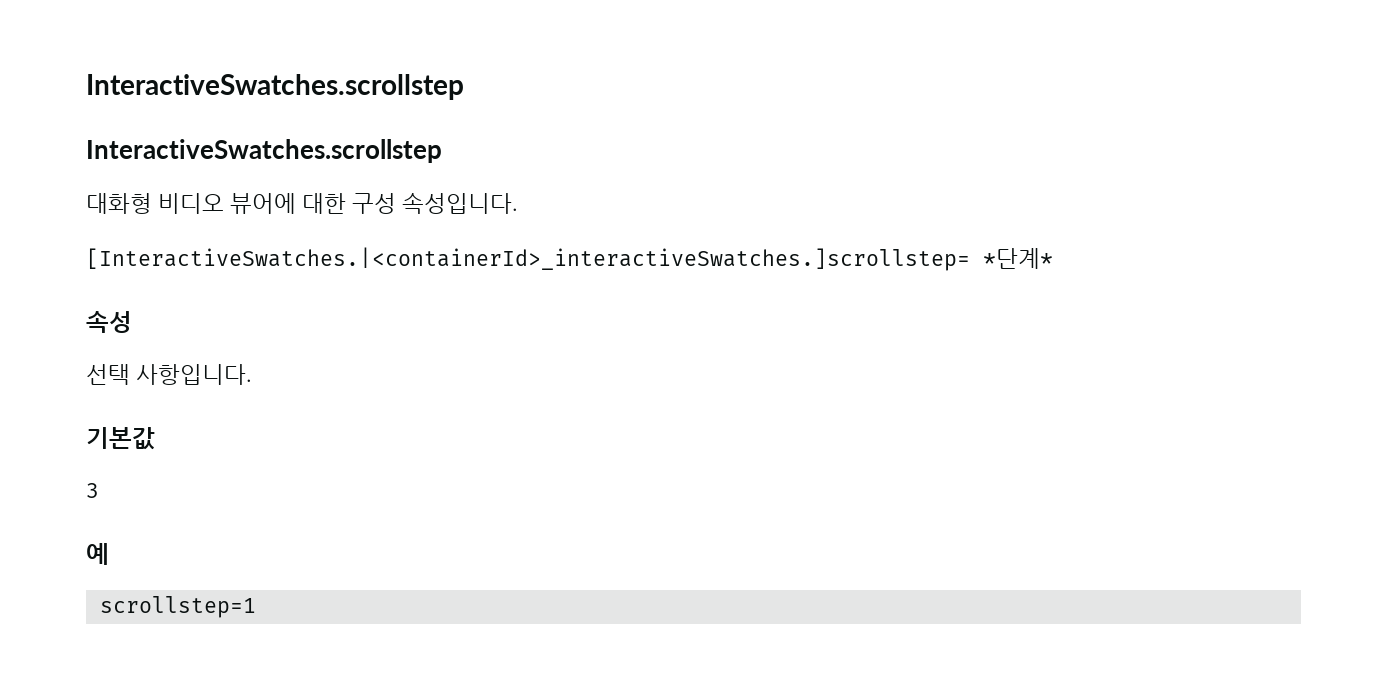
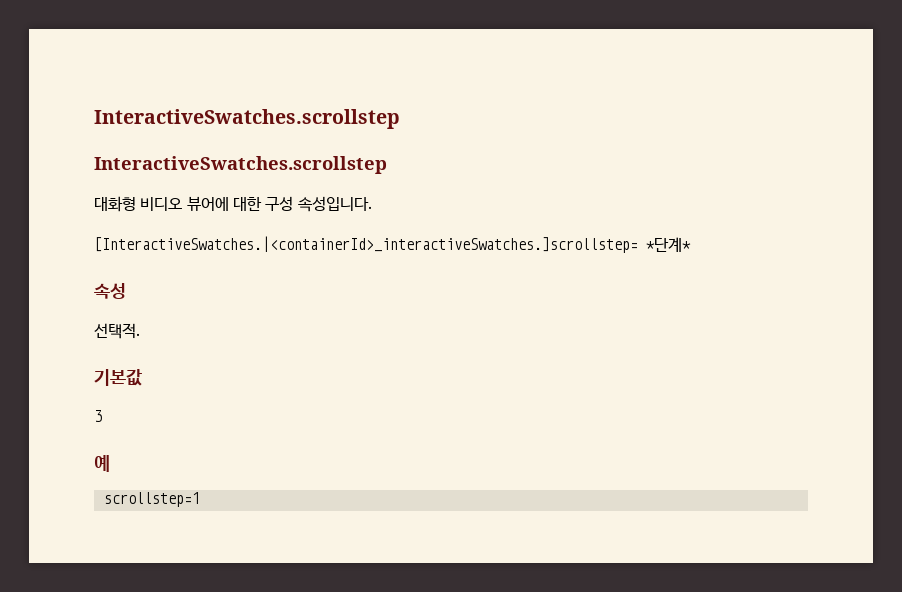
- 선택 사항입니다.
+ 선택적.

